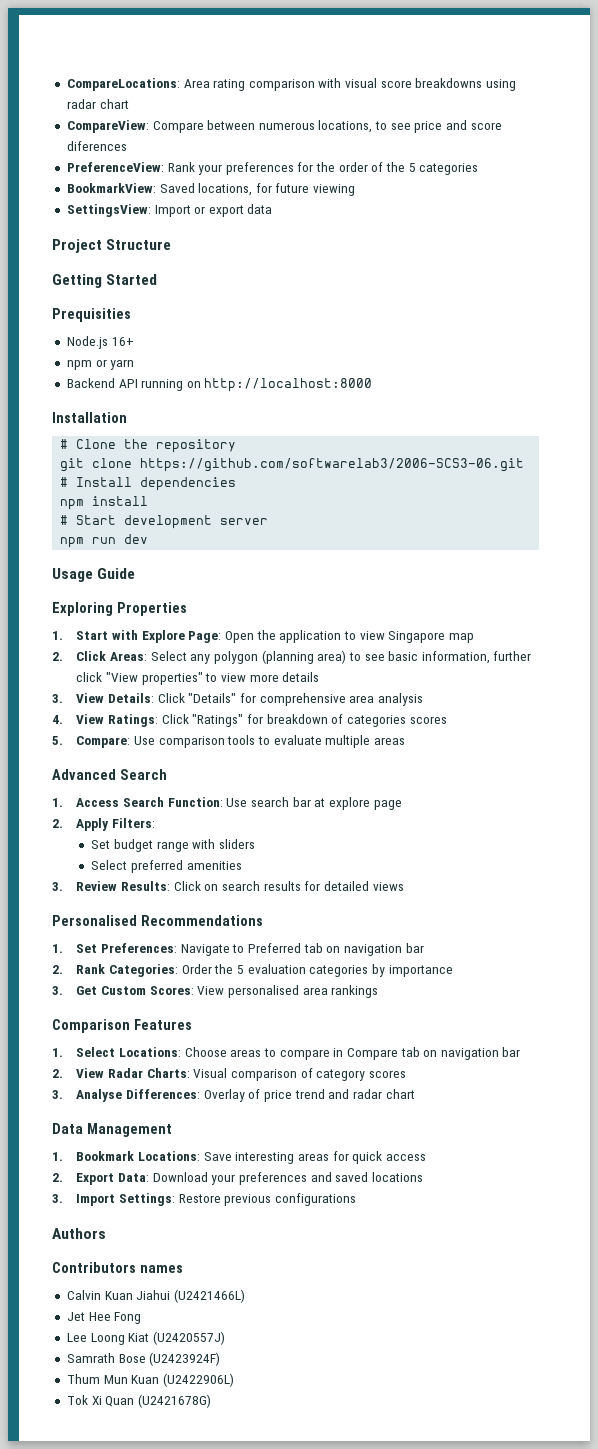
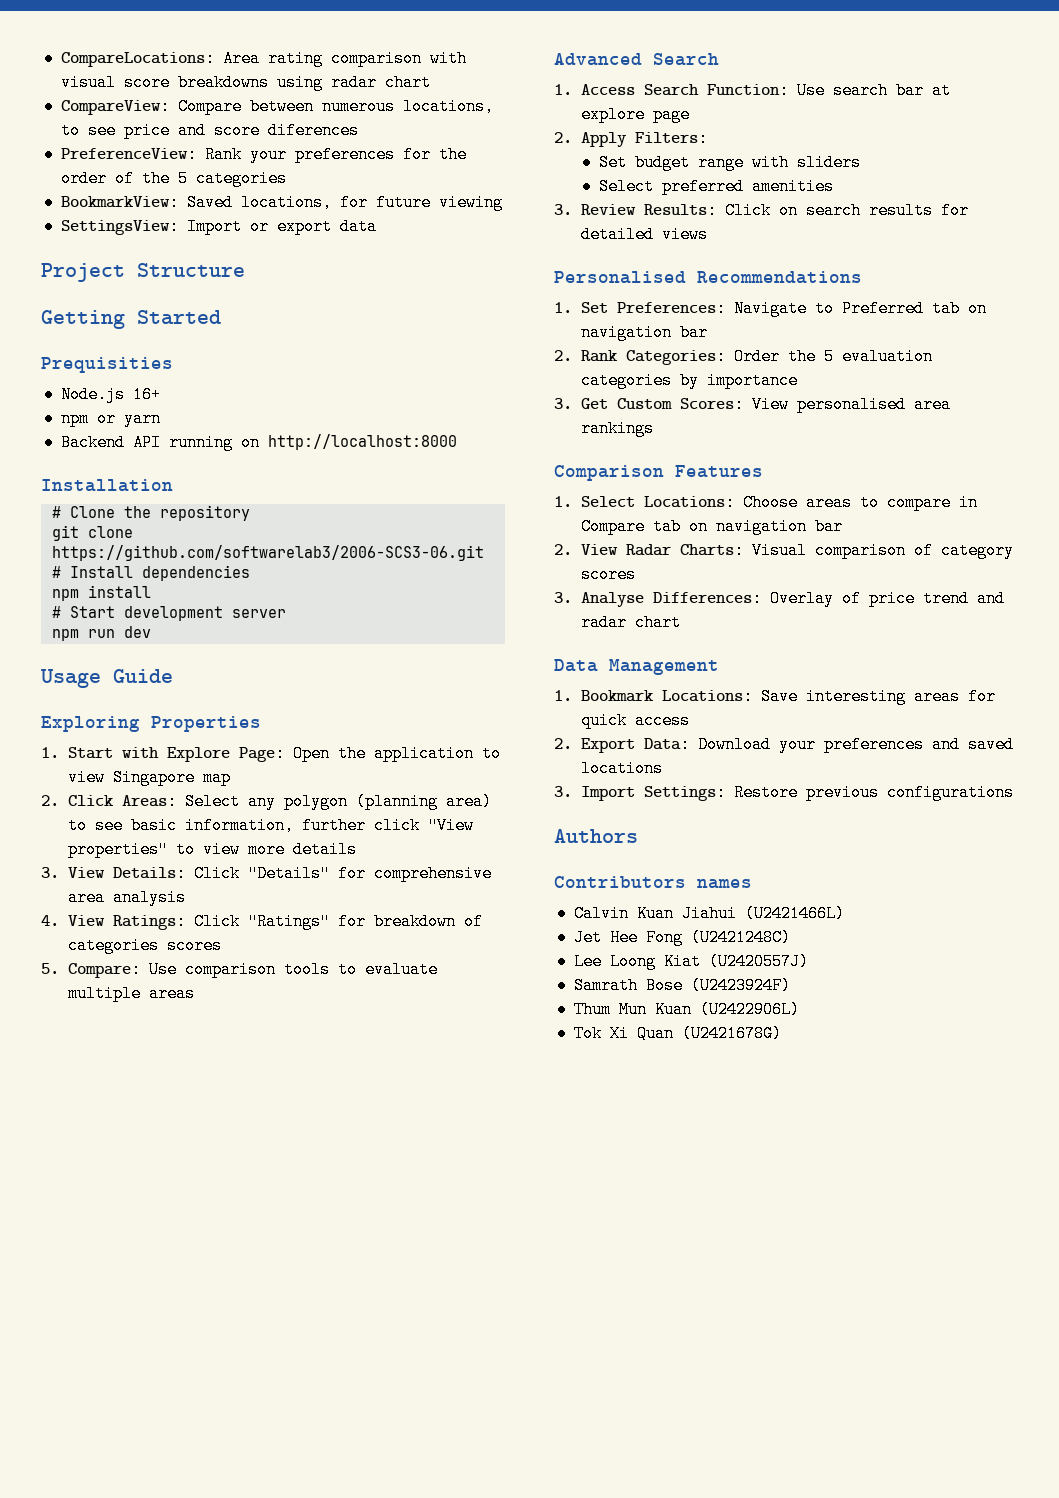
- Jet Hee Fong
+ Jet Hee Fong (U2421248C)

